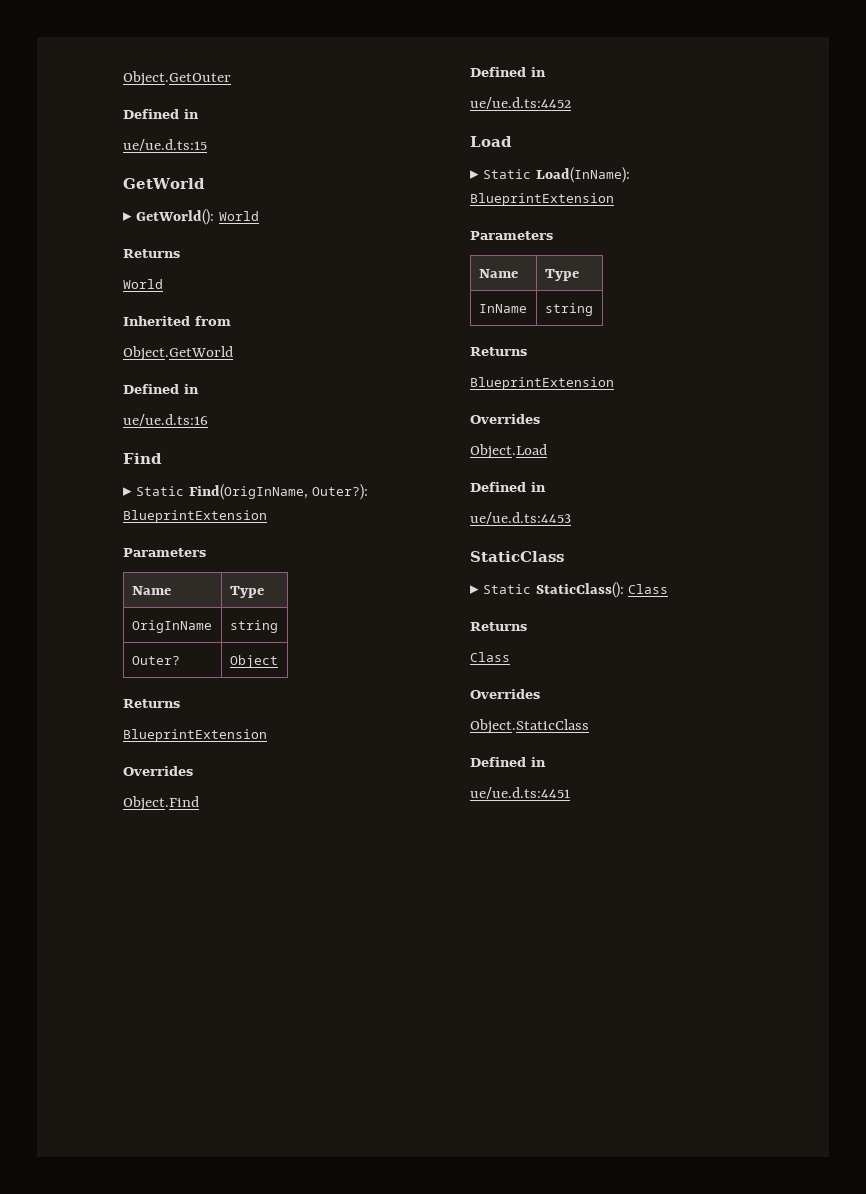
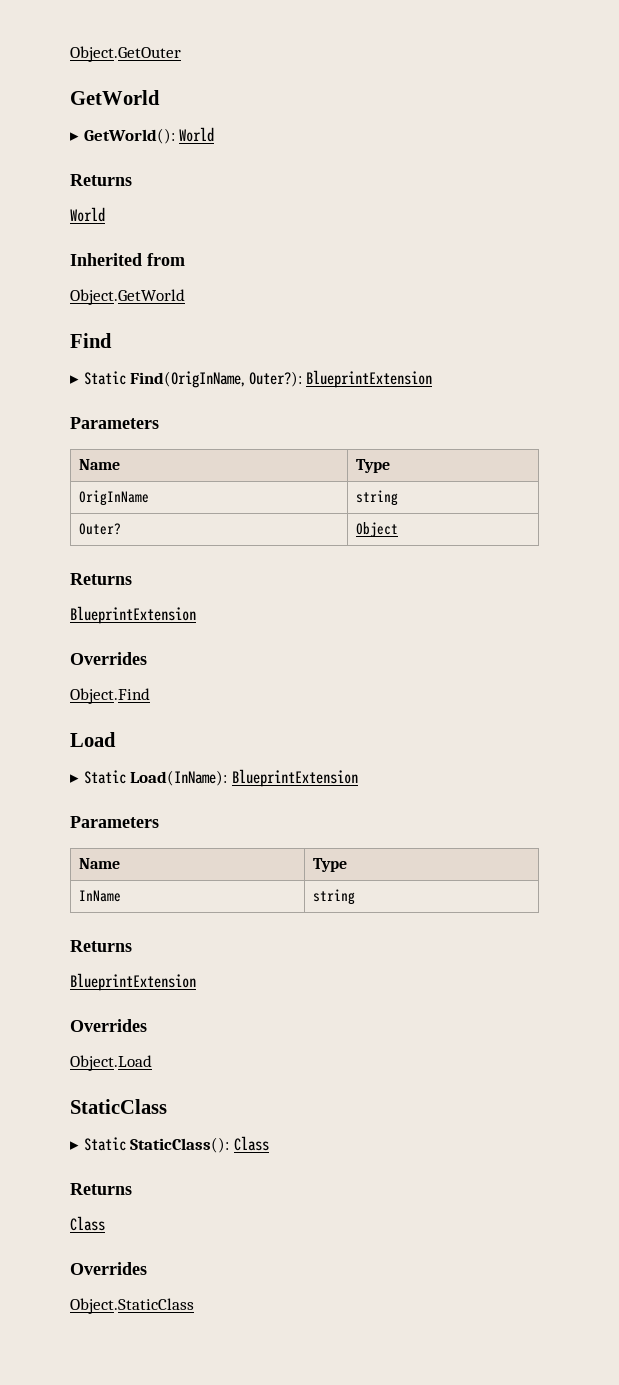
  Object.GetOuter
- Defined in
- ue/ue.d.ts:15
  Object.GetWorld
- Defined in
- ue/ue.d.ts:16
  Object.Find
- Defined in
- ue/ue.d.ts:4452
  Object.Load
- Defined in
- ue/ue.d.ts:4453
  Object.StaticClass
- Defined in
- ue/ue.d.ts:4451

